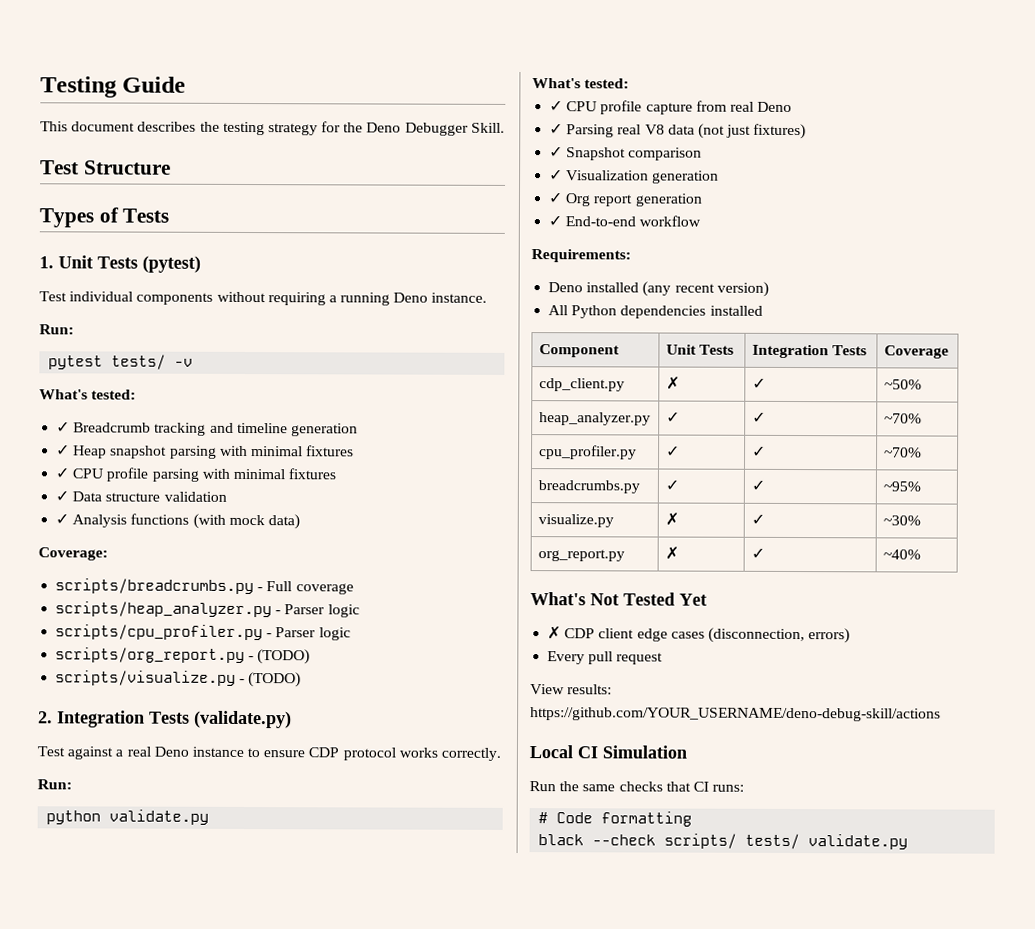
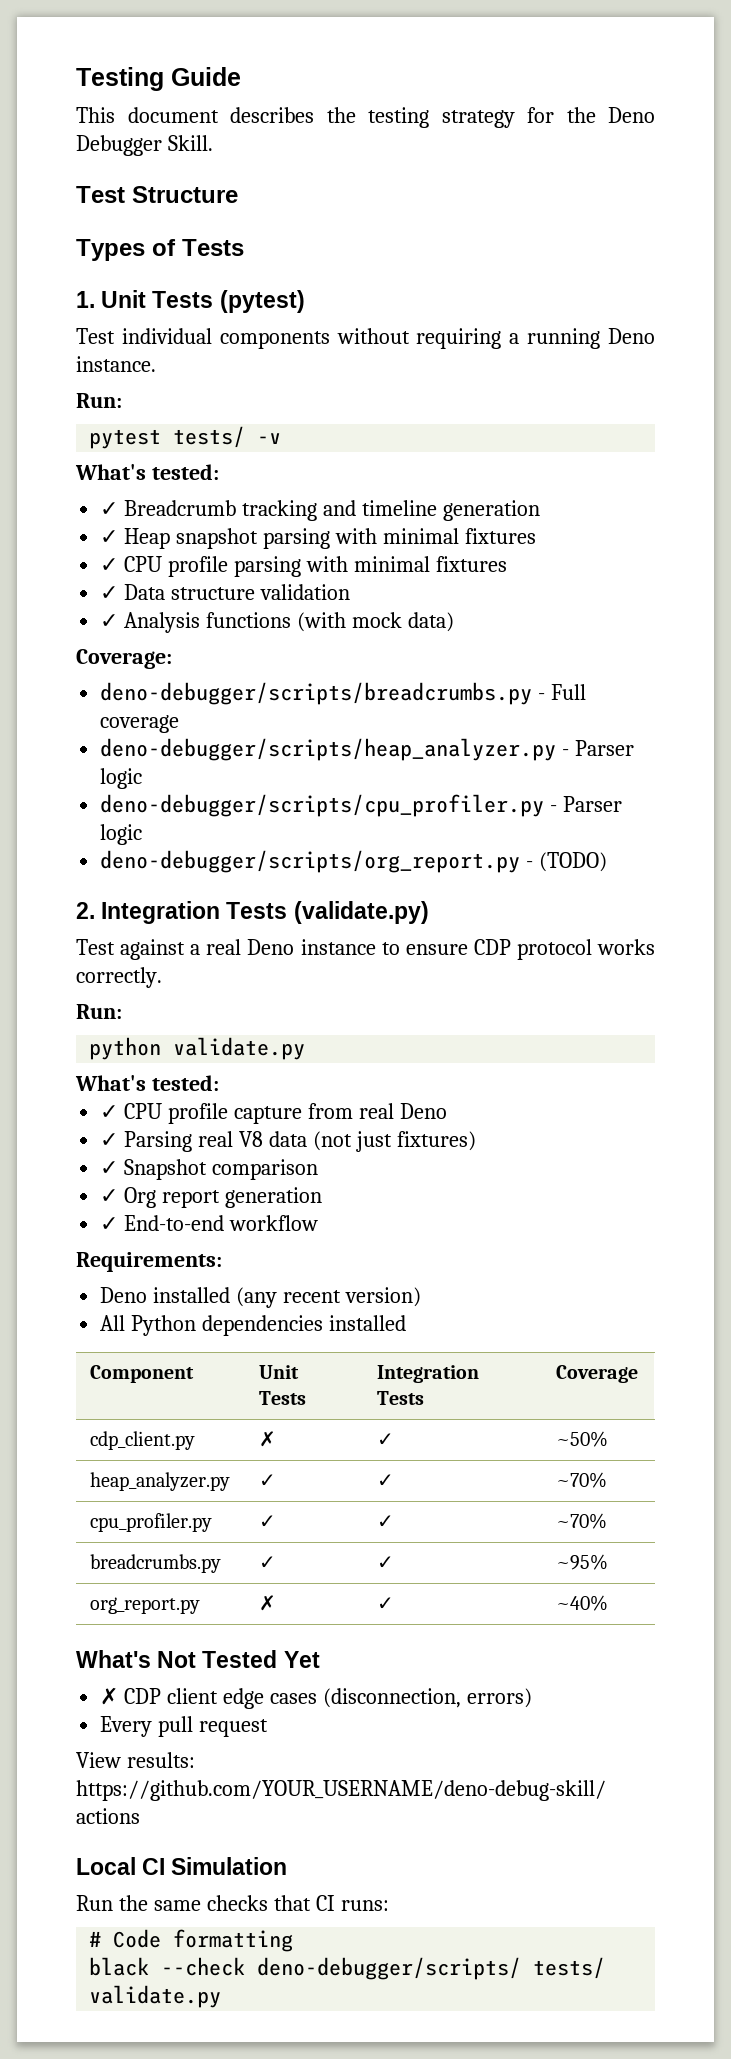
- scripts/breadcrumbs.py - Full coverage
+ deno-debugger/scripts/breadcrumbs.py - Full coverage
- scripts/heap_analyzer.py - Parser logic
- scripts/cpu_profiler.py - Parser logic
- scripts/org_report.py - (TODO)
- scripts/visualize.py - (TODO)
+ deno-debugger/scripts/heap_analyzer.py - Parser logic
+ deno-debugger/scripts/cpu_profiler.py - Parser logic
+ deno-debugger/scripts/org_report.py - (TODO)
- ✓ Visualization generation
- visualize.py | ✗ | ✓ | ~30%
- black --check scripts/ tests/ validate.py
+ black --check deno-debugger/scripts/ tests/ validate.py

